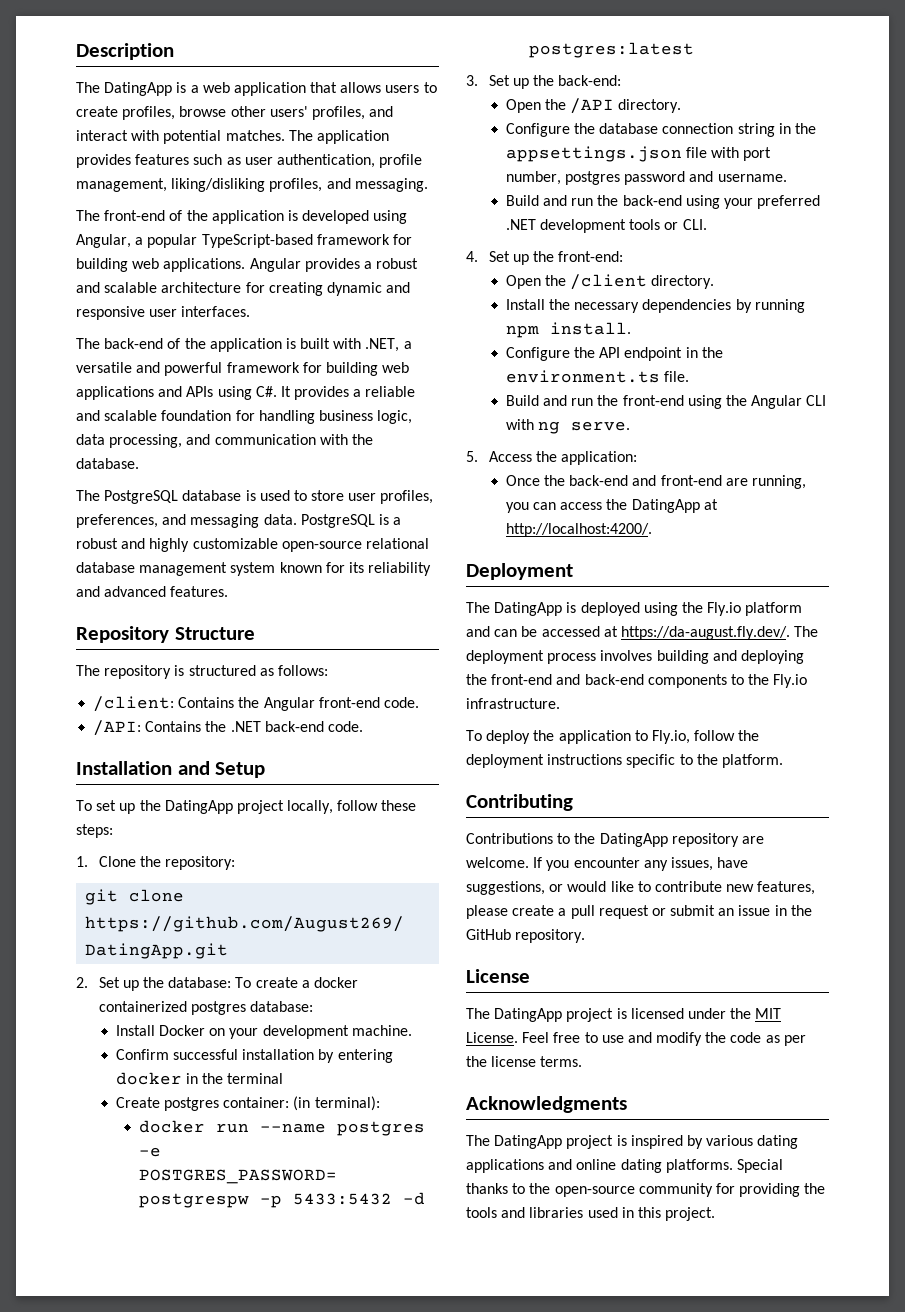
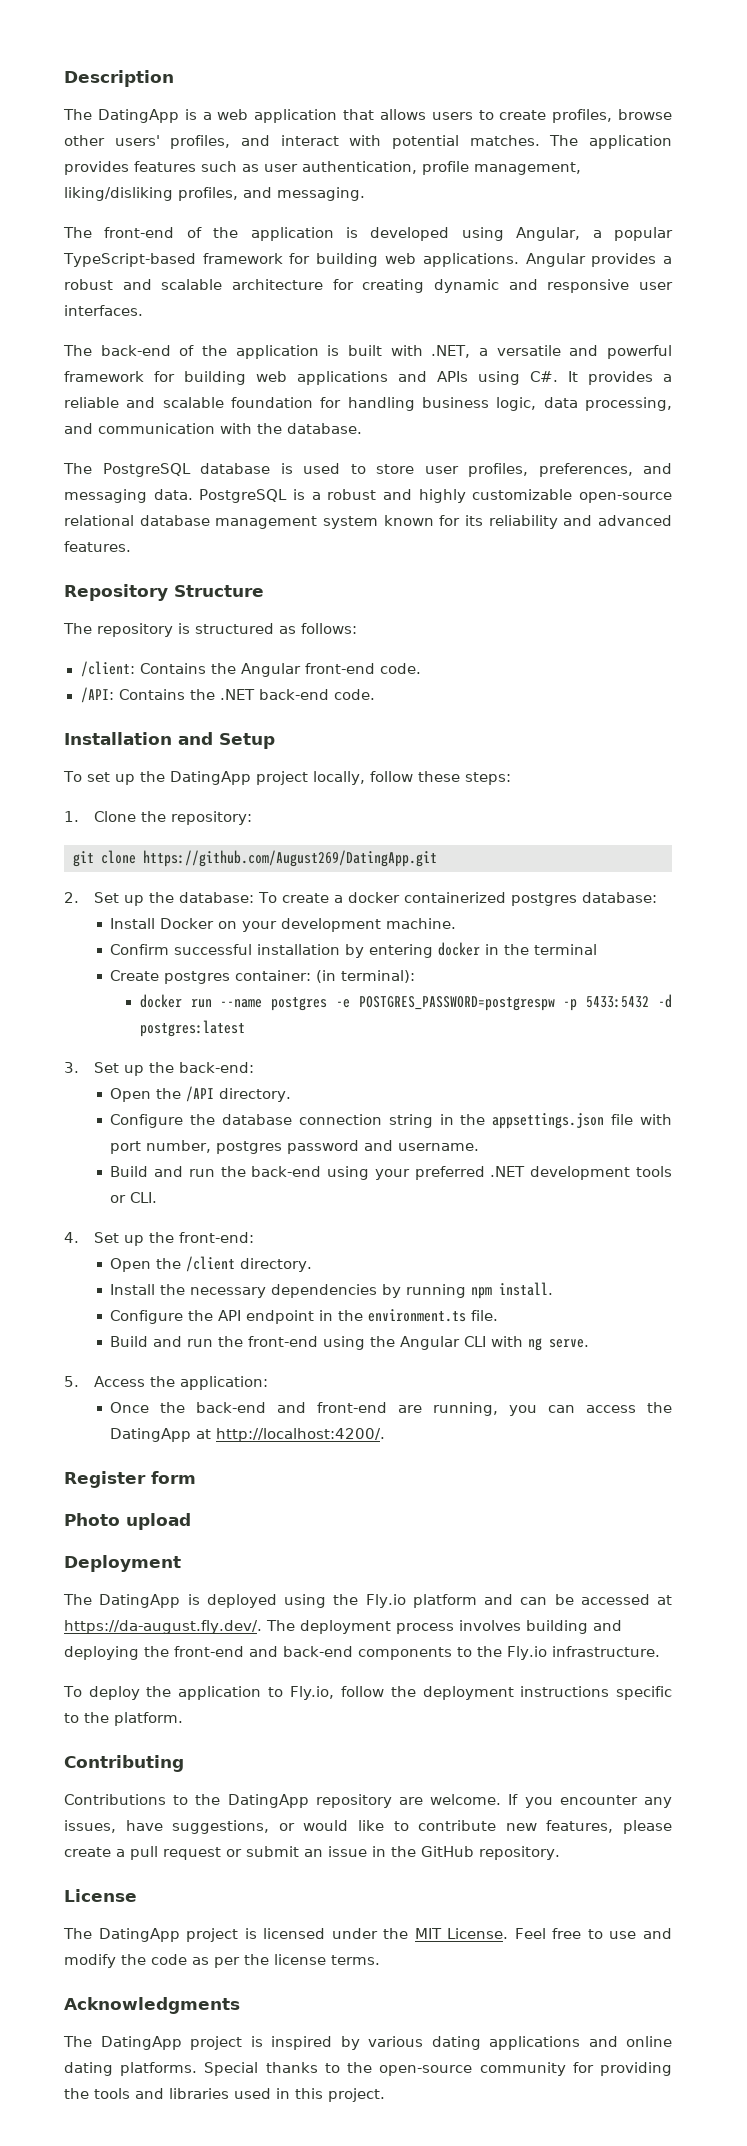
+ Register form
+ Photo upload

